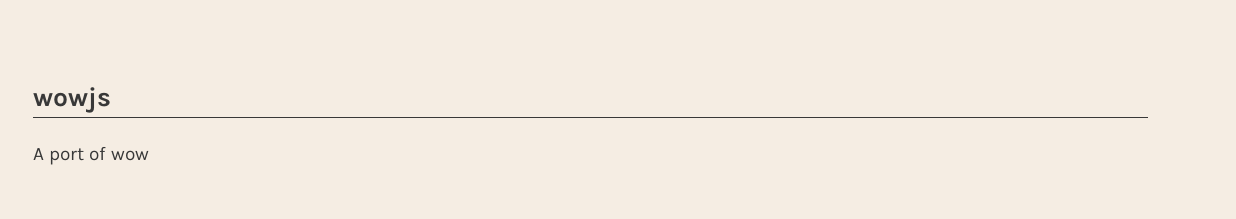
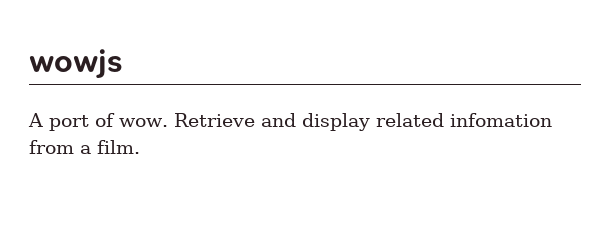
- A port of wow
+ A port of wow. Retrieve and display related infomation from a film.

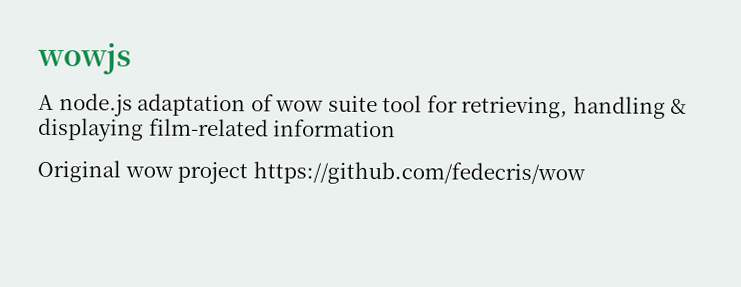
- A port of wow. Retrieve and display related infomation from a film.
+ A node.js adaptation of wow suite tool for retrieving, handling & displaying film-related information
+ Original wow project https://github.com/fedecris/wow

